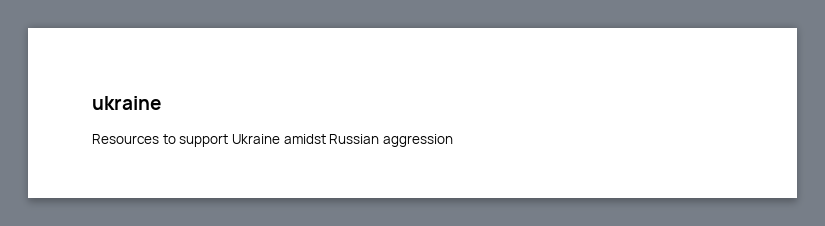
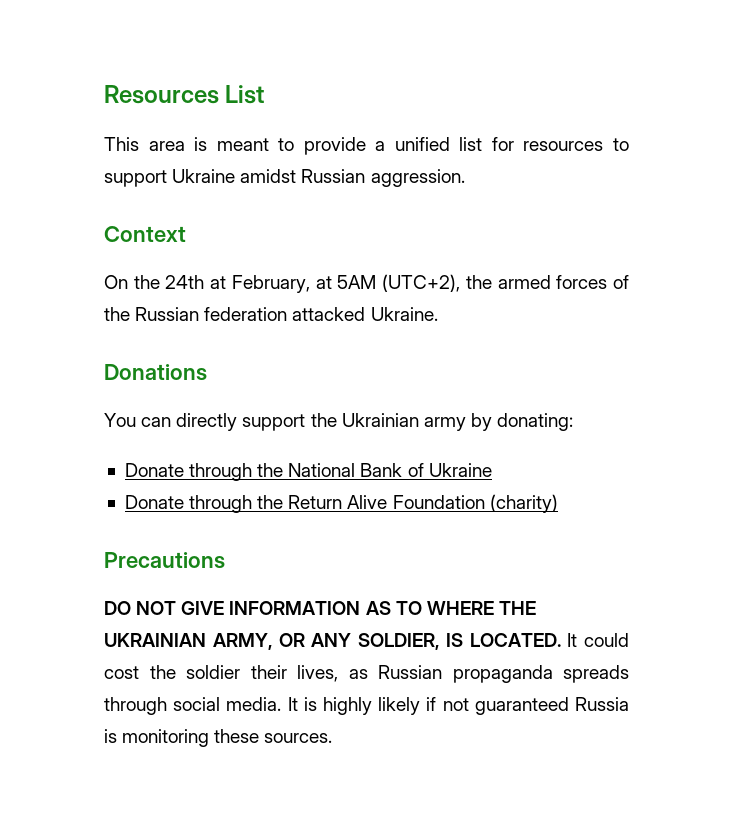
- ukraine
- Resources to support Ukraine amidst Russian aggression
+ Resources List
+ This area is meant to provide a unified list for resources to support Ukraine amidst Russian aggression.
+ Context
+ On the 24th at February, at 5AM (UTC+2), the armed forces of the Russian federation attacked Ukraine.
+ Donations
+ You can directly support the Ukrainian army by donating:
+ Donate through the National Bank of Ukraine
+ Donate through the Return Alive Foundation (charity)
+ Precautions
+ DO NOT GIVE INFORMATION AS TO WHERE THE UKRAINIAN ARMY, OR ANY SOLDIER, IS LOCATED. It could cost the soldier their lives, as Russian propaganda spreads through social media. It is highly likely if not guaranteed Russia is monitoring these sources.

